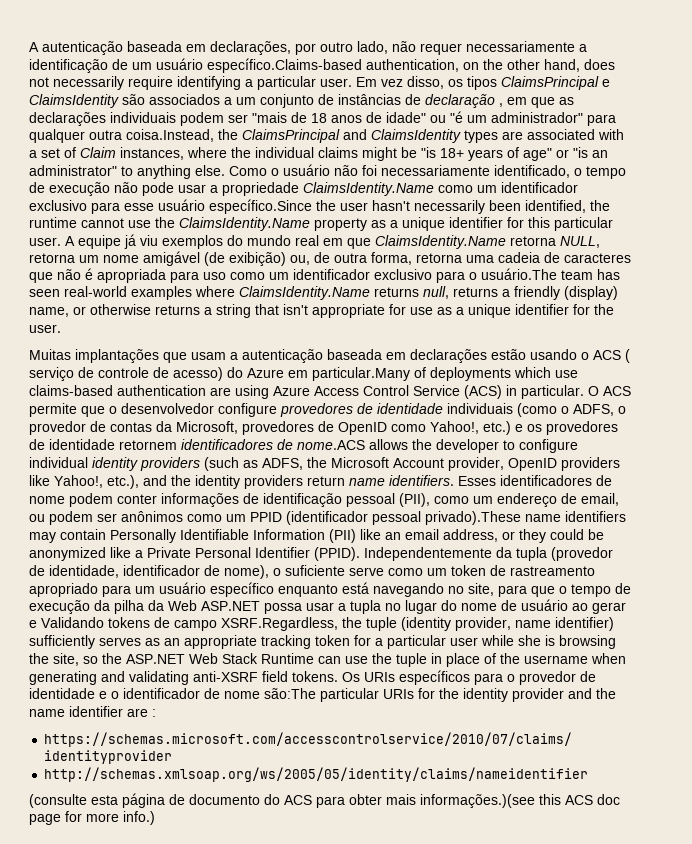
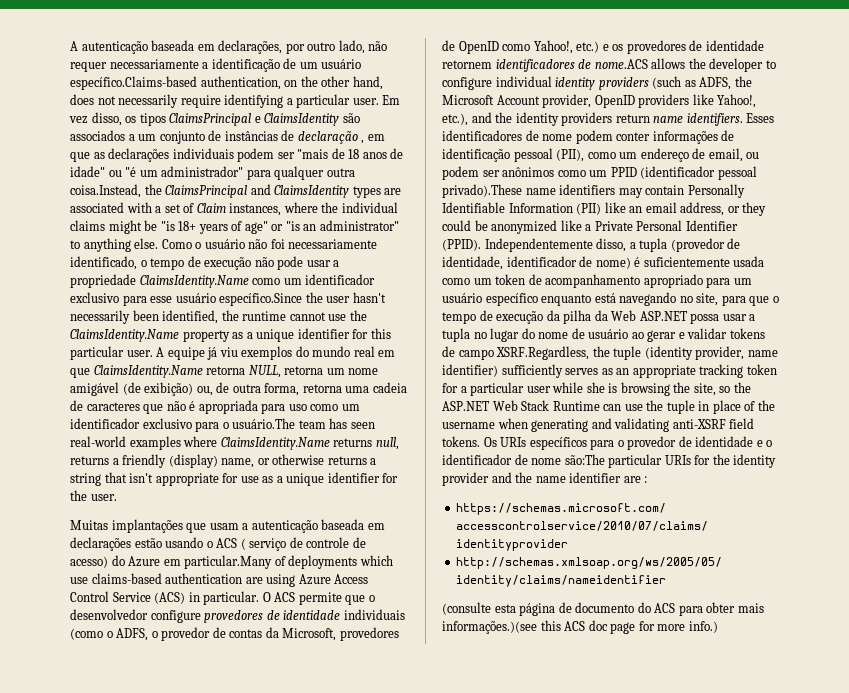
- Independentemente da tupla (provedor de identidade, identificador de nome), o suficiente serve como um token de rastreamento apropriado para um usuário específico enquanto está navegando no site, para que o tempo de execução da pilha da Web ASP.NET possa usar a tupla no lugar do nome de usuário ao gerar e Validando tokens de campo XSRF.Regardless, the tuple (identity provider, name identifier) sufficiently serves as an appropriate tracking token for a particular user while she is browsing the site, so the ASP.NET Web Stack Runtime can use the tuple in place of the username when generating and validating anti-XSRF field tokens.
+ Independentemente disso, a tupla (provedor de identidade, identificador de nome) é suficientemente usada como um token de acompanhamento apropriado para um usuário específico enquanto está navegando no site, para que o tempo de execução da pilha da Web ASP.NET possa usar a tupla no lugar do nome de usuário ao gerar e validar tokens de campo XSRF.Regardless, the tuple (identity provider, name identifier) sufficiently serves as an appropriate tracking token for a particular user while she is browsing the site, so the ASP.NET Web Stack Runtime can use the tuple in place of the username when generating and validating anti-XSRF field tokens.

